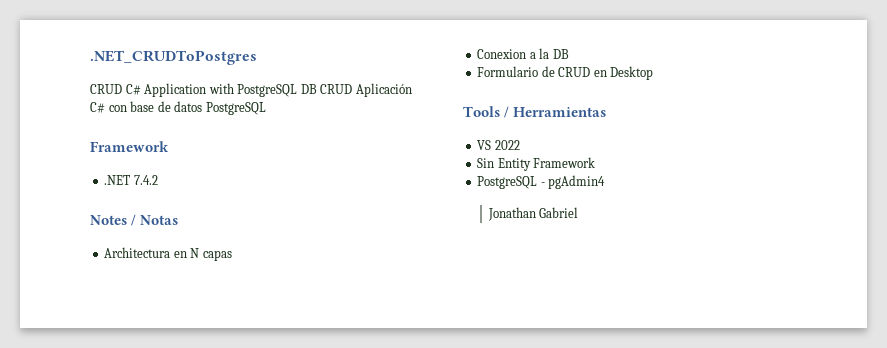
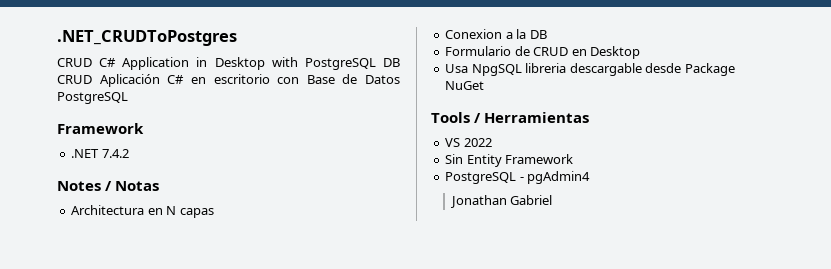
- CRUD C# Application with PostgreSQL DB CRUD Aplicación C# con base de datos PostgreSQL
+ CRUD C# Application in Desktop with PostgreSQL DB CRUD Aplicación C# en escritorio con Base de Datos PostgreSQL
+ Usa NpgSQL libreria descargable desde Package NuGet

